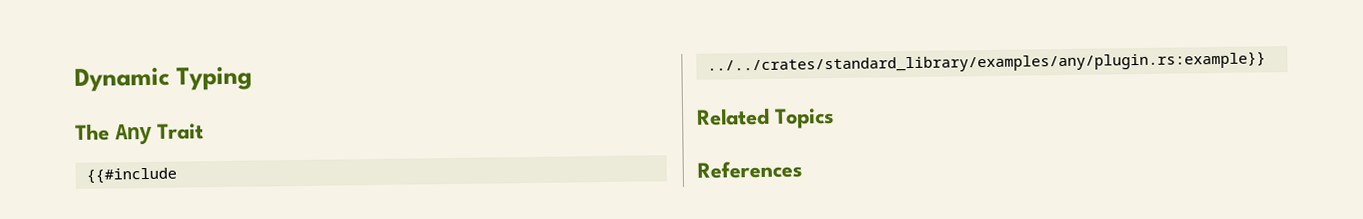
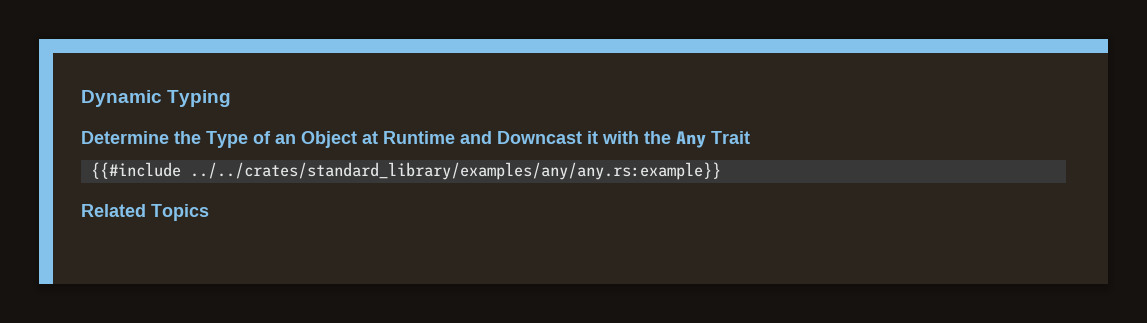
- The Any Trait
+ Determine the Type of an Object at Runtime and Downcast it with the Any Trait
- {{#include ../../crates/standard_library/examples/any/plugin.rs:example}}
+ {{#include ../../crates/standard_library/examples/any/any.rs:example}}
- References

